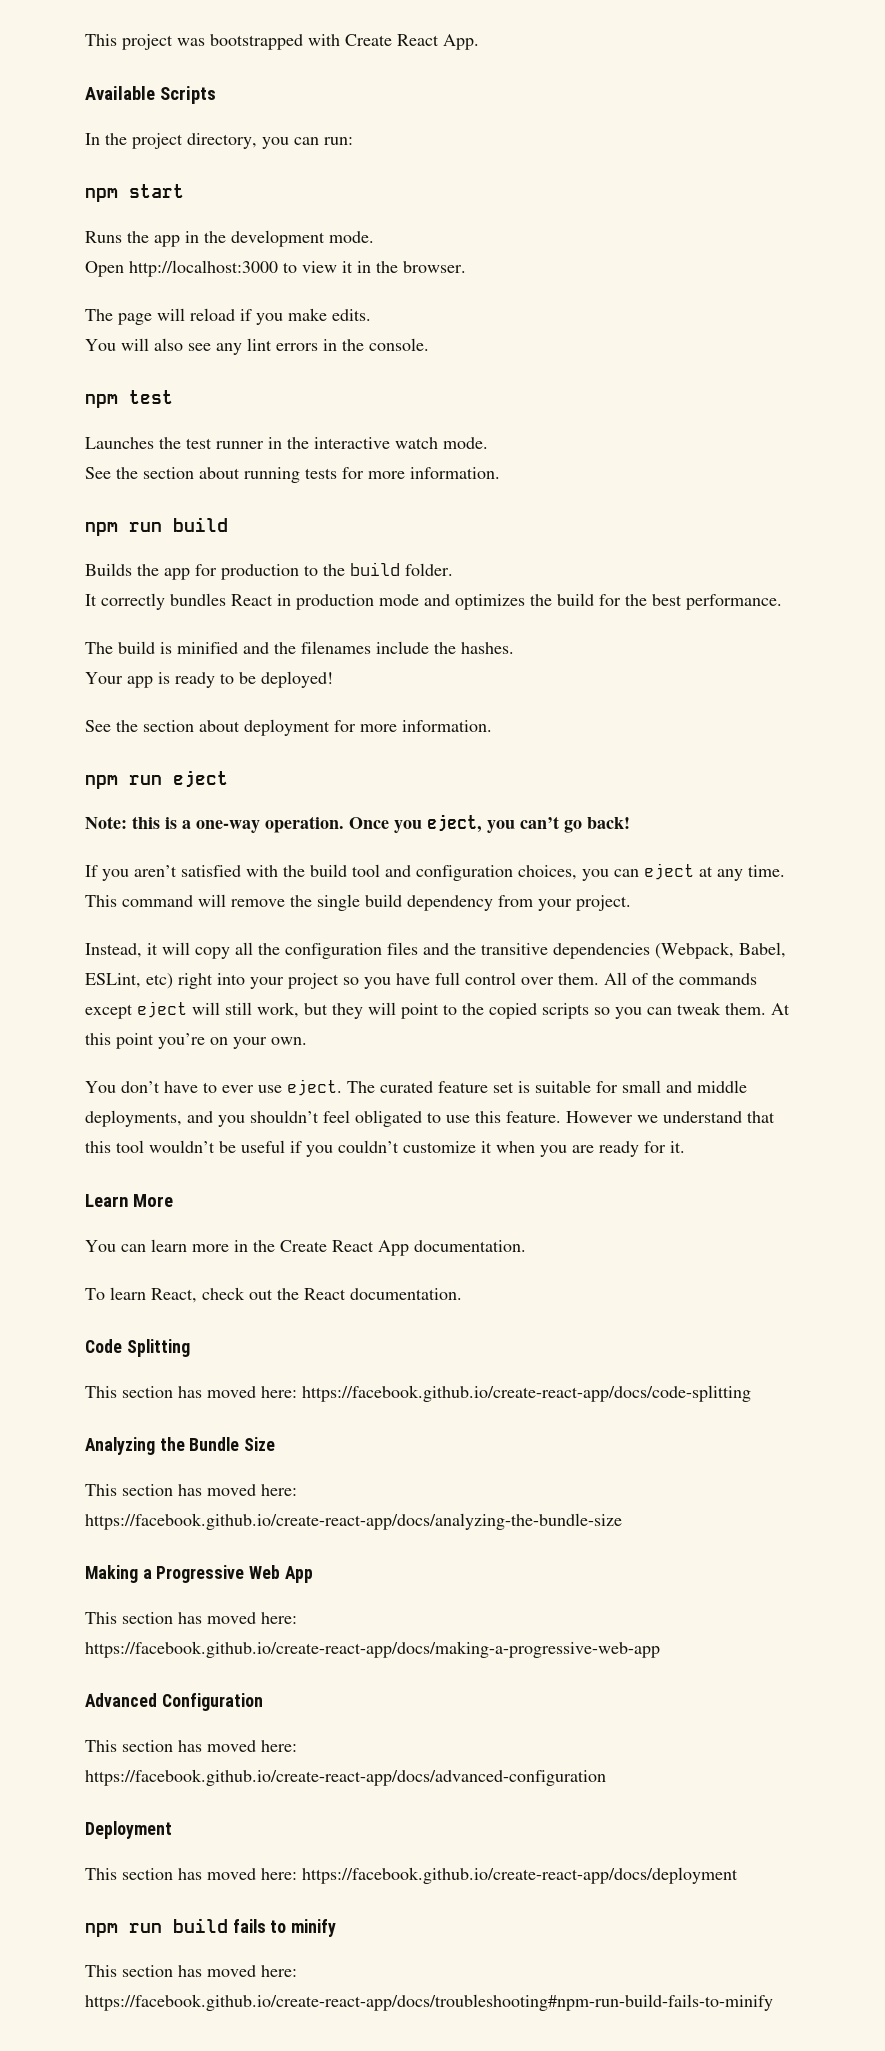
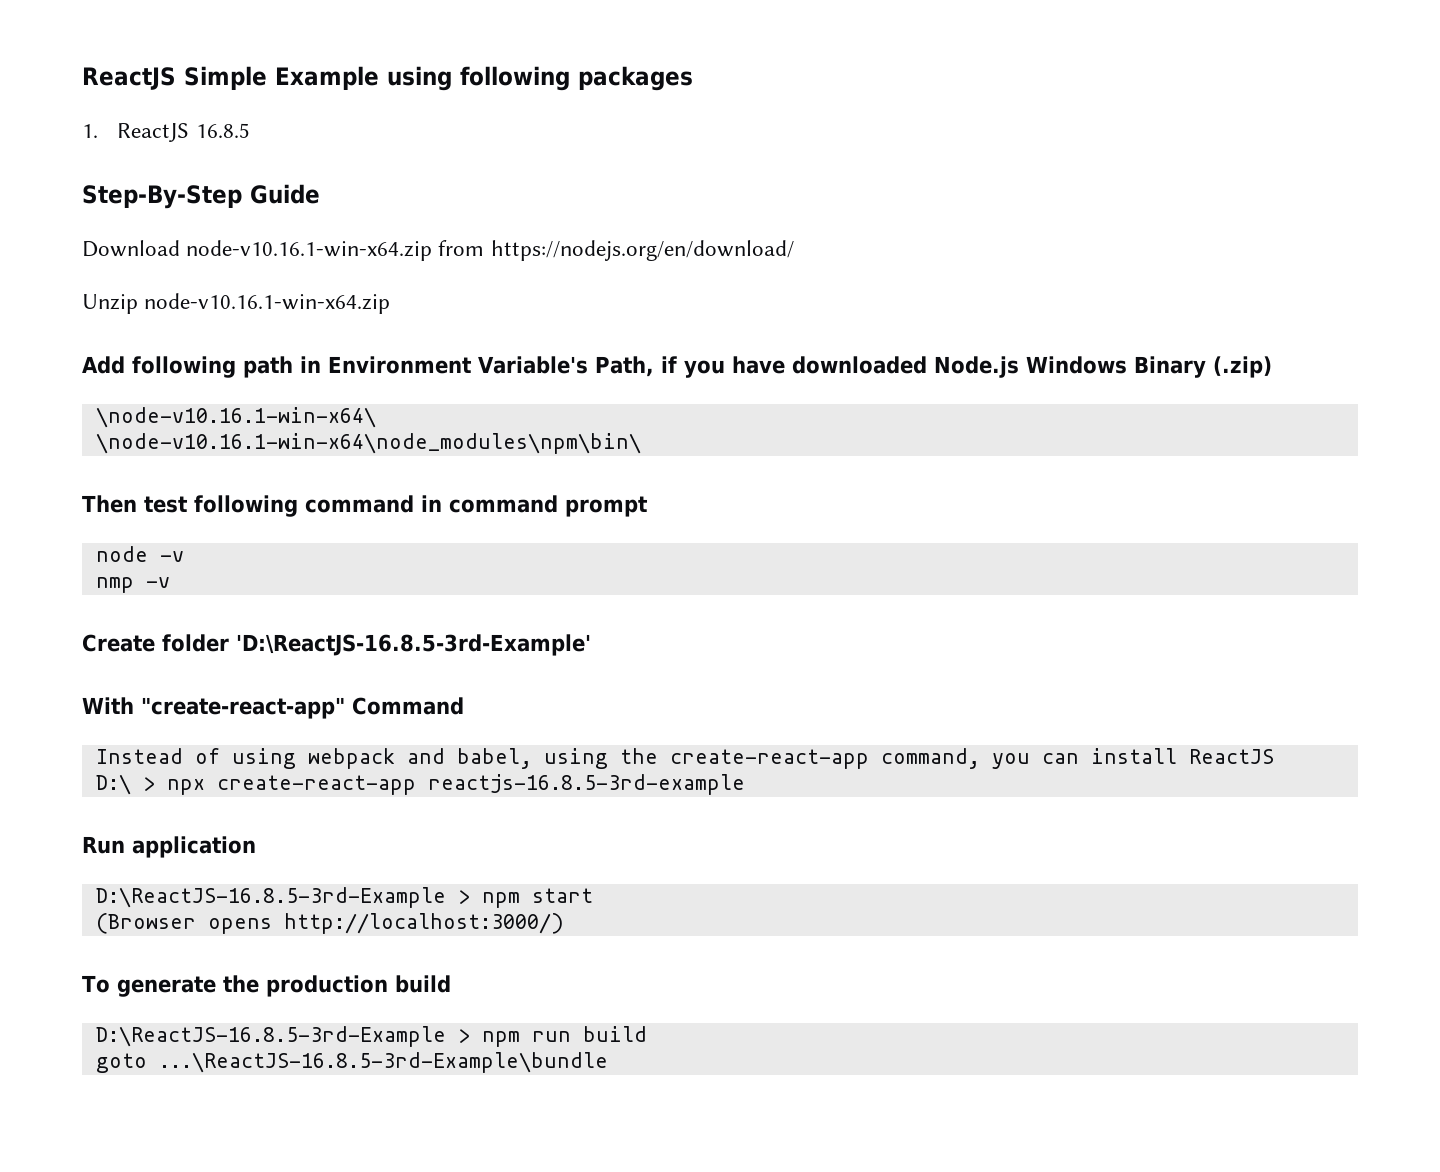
- This project was bootstrapped with Create React App.
- Available Scripts
- In the project directory, you can run:
- npm start
- Runs the app in the development mode.
- Open http://localhost:3000 to view it in the browser.
- The page will reload if you make edits.
- You will also see any lint errors in the console.
- npm test
- Launches the test runner in the interactive watch mode.
- See the section about running tests for more information.
- npm run build
- Builds the app for production to the build folder.
- It correctly bundles React in production mode and optimizes the build for the best performance.
- The build is minified and the filenames include the hashes.
- Your app is ready to be deployed!
- See the section about deployment for more information.
- npm run eject
- Note: this is a one-way operation. Once you eject, you can’t go back!
- If you aren’t satisfied with the build tool and configuration choices, you can eject at any time. This command will remove the single build dependency from your project.
- Instead, it will copy all the configuration files and the transitive dependencies (Webpack, Babel, ESLint, etc) right into your project so you have full control over them. All of the commands except eject will still work, but they will point to the copied scripts so you can tweak them. At this point you’re on your own.
- You don’t have to ever use eject. The curated feature set is suitable for small and middle deployments, and you shouldn’t feel obligated to use this feature. However we understand that this tool wouldn’t be useful if you couldn’t customize it when you are ready for it.
- Learn More
- You can learn more in the Create React App documentation.
- To learn React, check out the React documentation.
- Code Splitting
- This section has moved here: https://facebook.github.io/create-react-app/docs/code-splitting
- Analyzing the Bundle Size
- This section has moved here: https://facebook.github.io/create-react-app/docs/analyzing-the-bundle-size
- Making a Progressive Web App
- This section has moved here: https://facebook.github.io/create-react-app/docs/making-a-progressive-web-app
- Advanced Configuration
- This section has moved here: https://facebook.github.io/create-react-app/docs/advanced-configuration
- Deployment
- This section has moved here: https://facebook.github.io/create-react-app/docs/deployment
- npm run build fails to minify
- This section has moved here: https://facebook.github.io/create-react-app/docs/troubleshooting#npm-run-build-fails-to-minify
+ ReactJS Simple Example using following packages
+ 1. ReactJS 16.8.5
+ Step-By-Step Guide
+ Download node-v10.16.1-win-x64.zip from https://nodejs.org/en/download/
+ Unzip node-v10.16.1-win-x64.zip
+ Add following path in Environment Variable's Path, if you have downloaded Node.js Windows Binary (.zip)
+ \node-v10.16.1-win-x64\
+ \node-v10.16.1-win-x64\node_modules\npm\bin\
+ Then test following command in command prompt
+ node -v
+ nmp -v
+ Create folder 'D:\ReactJS-16.8.5-3rd-Example'
+ With "create-react-app" Command
+ Instead of using webpack and babel, using the create-react-app command, you can install ReactJS
+ D:\ > npx create-react-app reactjs-16.8.5-3rd-example
+ Run application
+ D:\ReactJS-16.8.5-3rd-Example > npm start
+ (Browser opens http://localhost:3000/)
+ To generate the production build
+ D:\ReactJS-16.8.5-3rd-Example > npm run build
+ goto ...\ReactJS-16.8.5-3rd-Example\bundle

